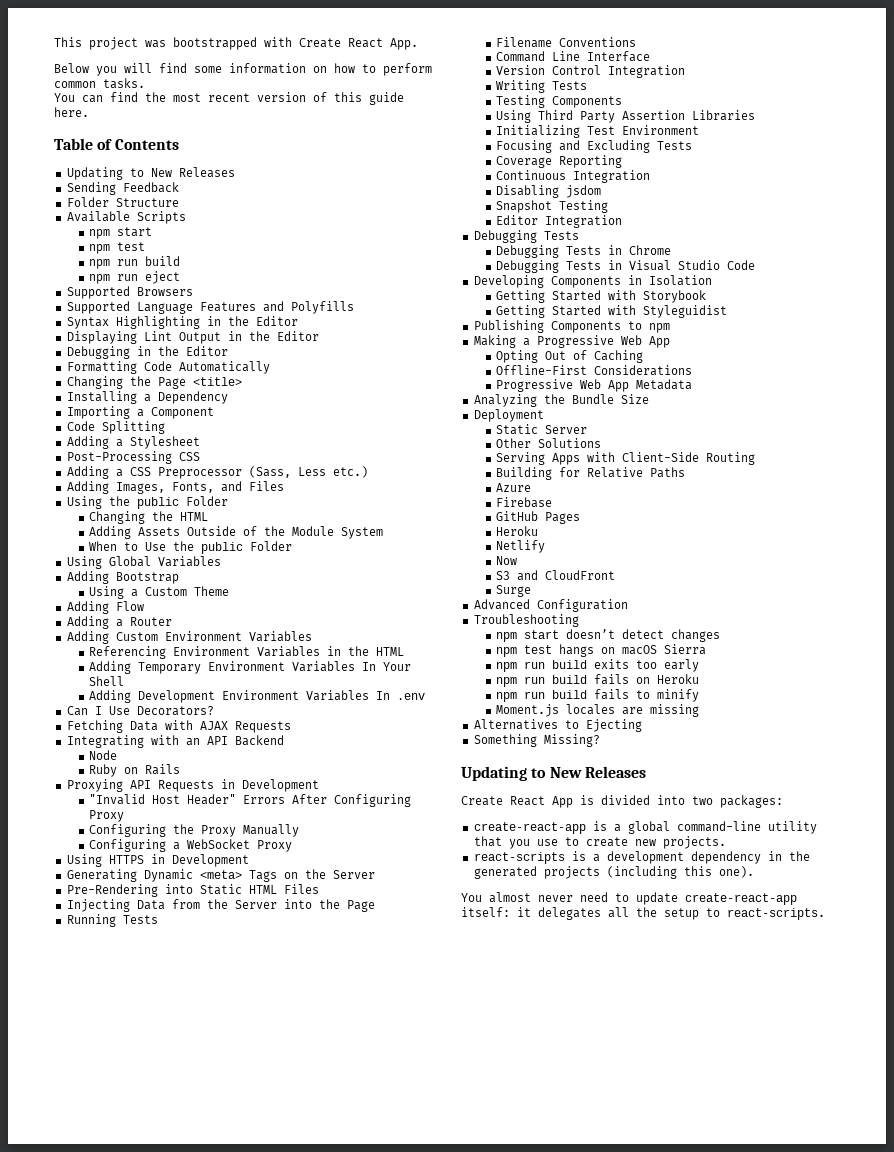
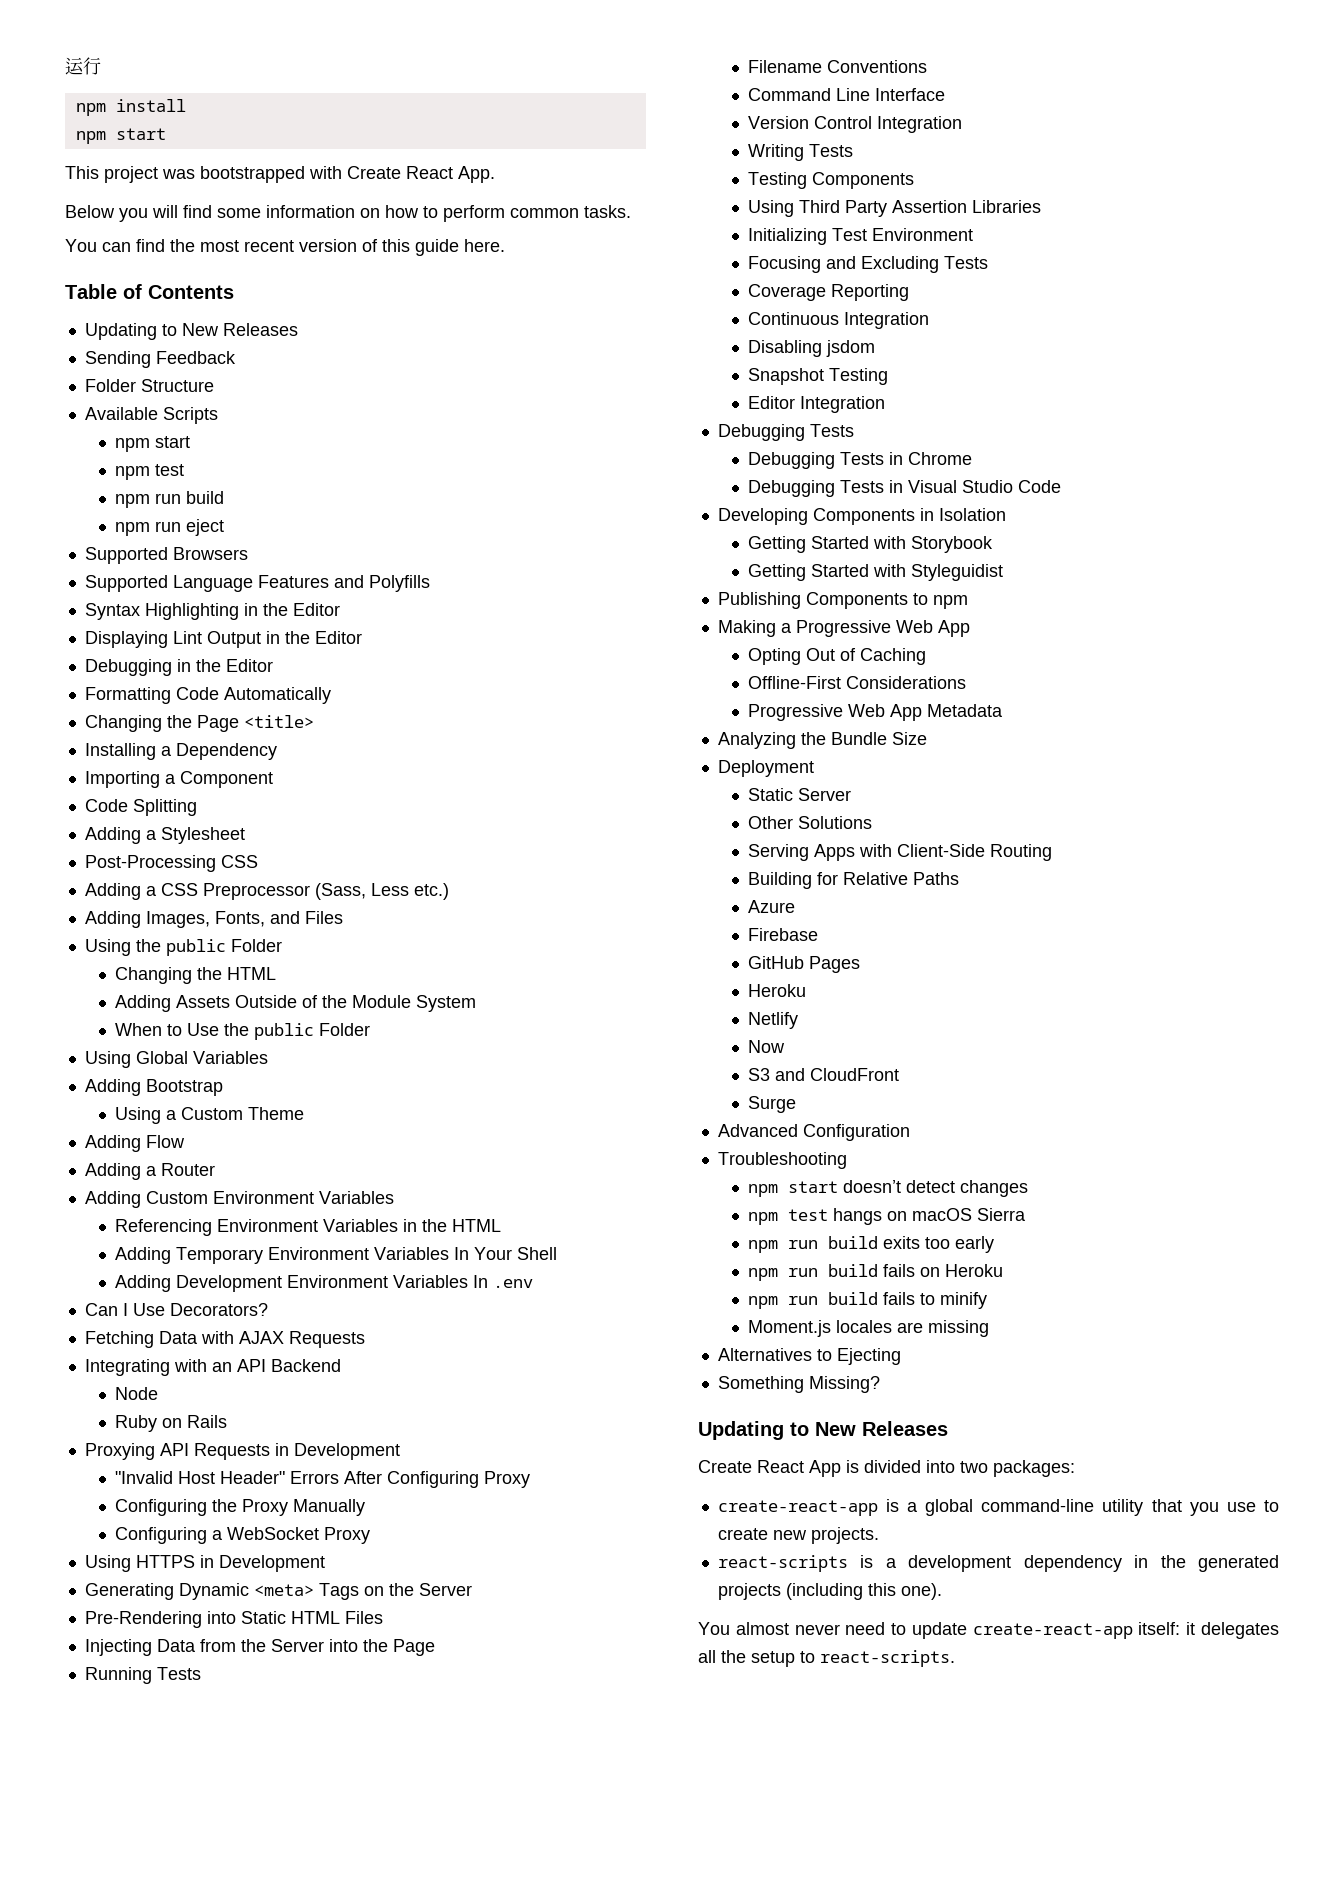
+ 运行
+ npm install
+ npm start

